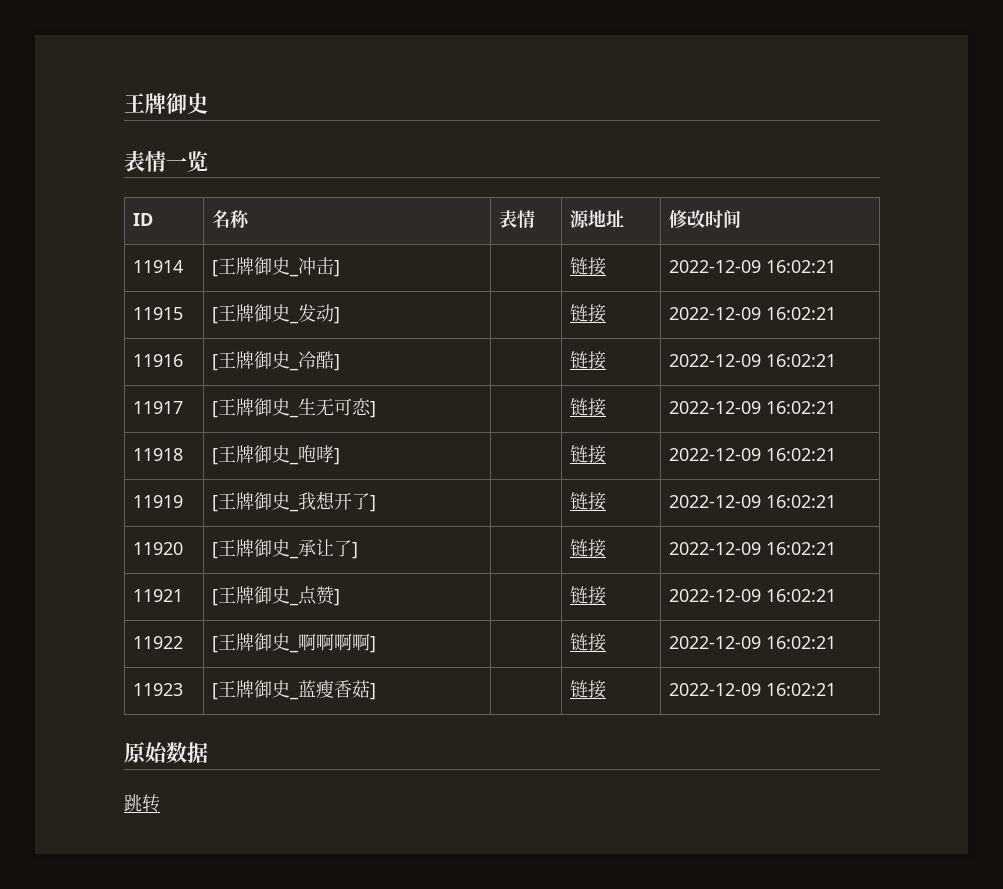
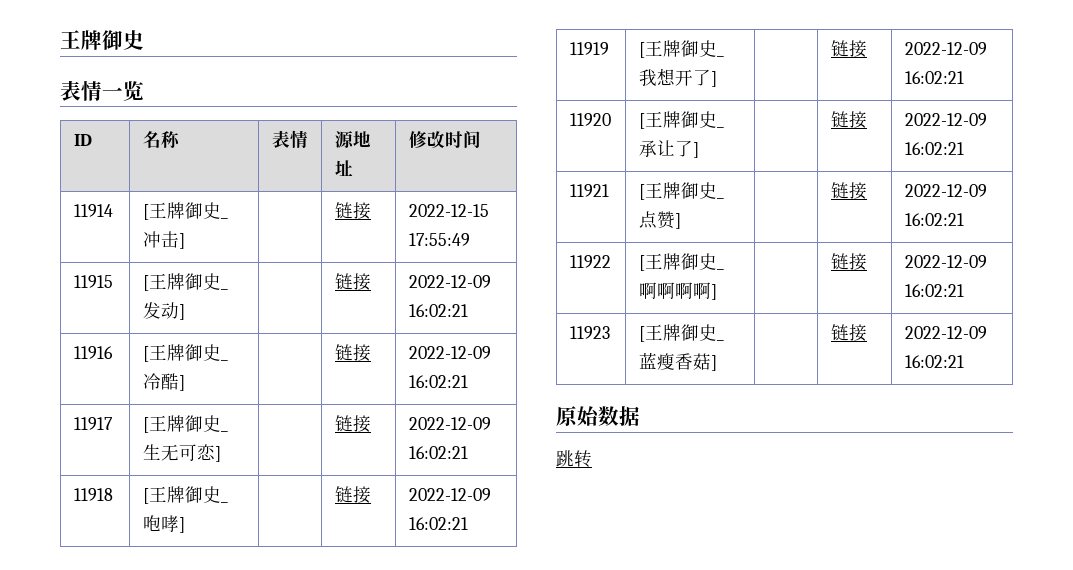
- 11914 | [王牌御史_冲击] | | 链接 | 2022-12-09 16:02:21
+ 11914 | [王牌御史_冲击] | | 链接 | 2022-12-15 17:55:49

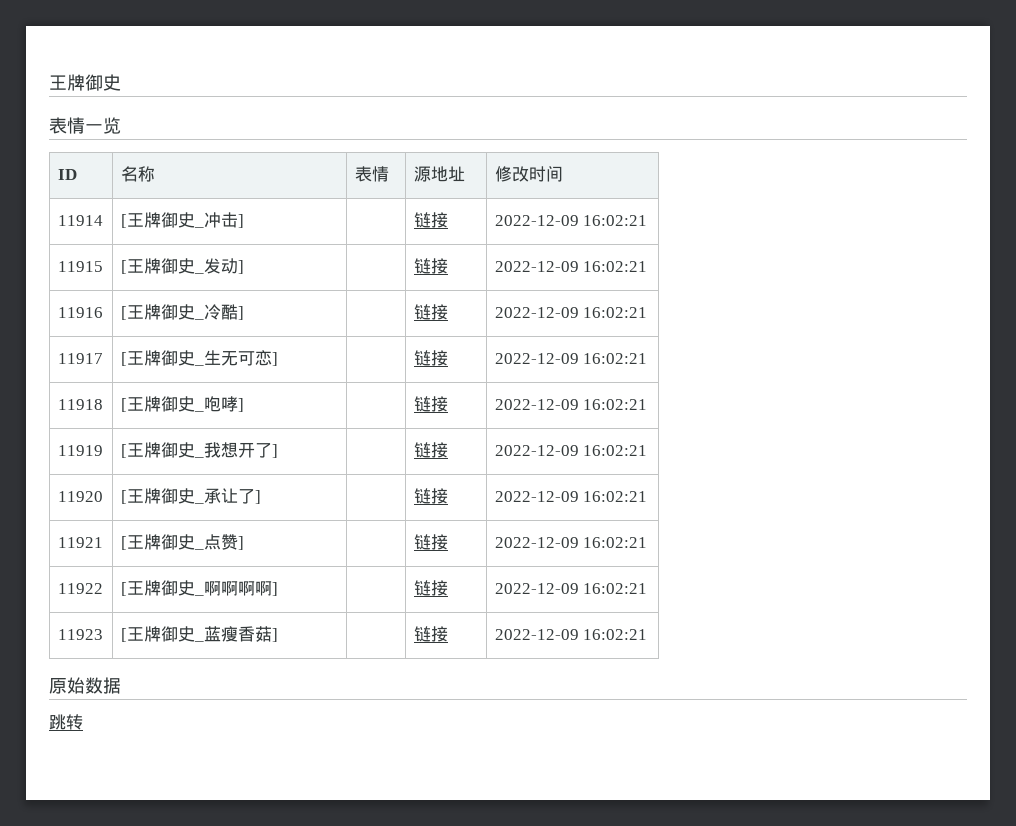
- 11914 | [王牌御史_冲击] | | 链接 | 2022-12-15 17:55:49
+ 11914 | [王牌御史_冲击] | | 链接 | 2022-12-09 16:02:21

